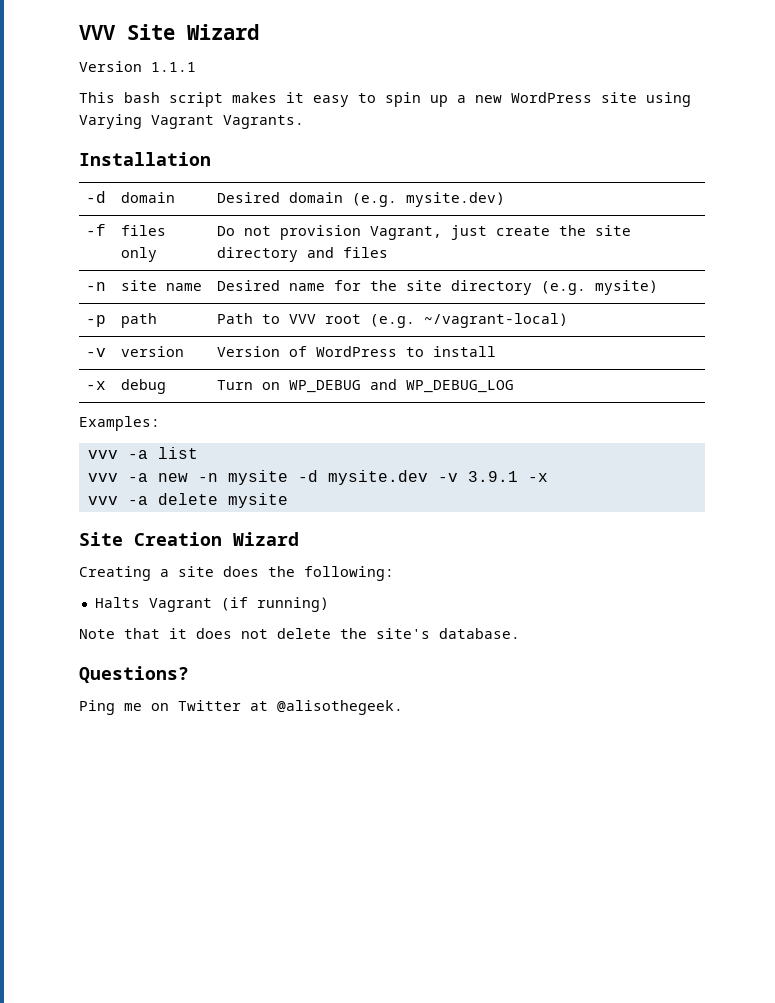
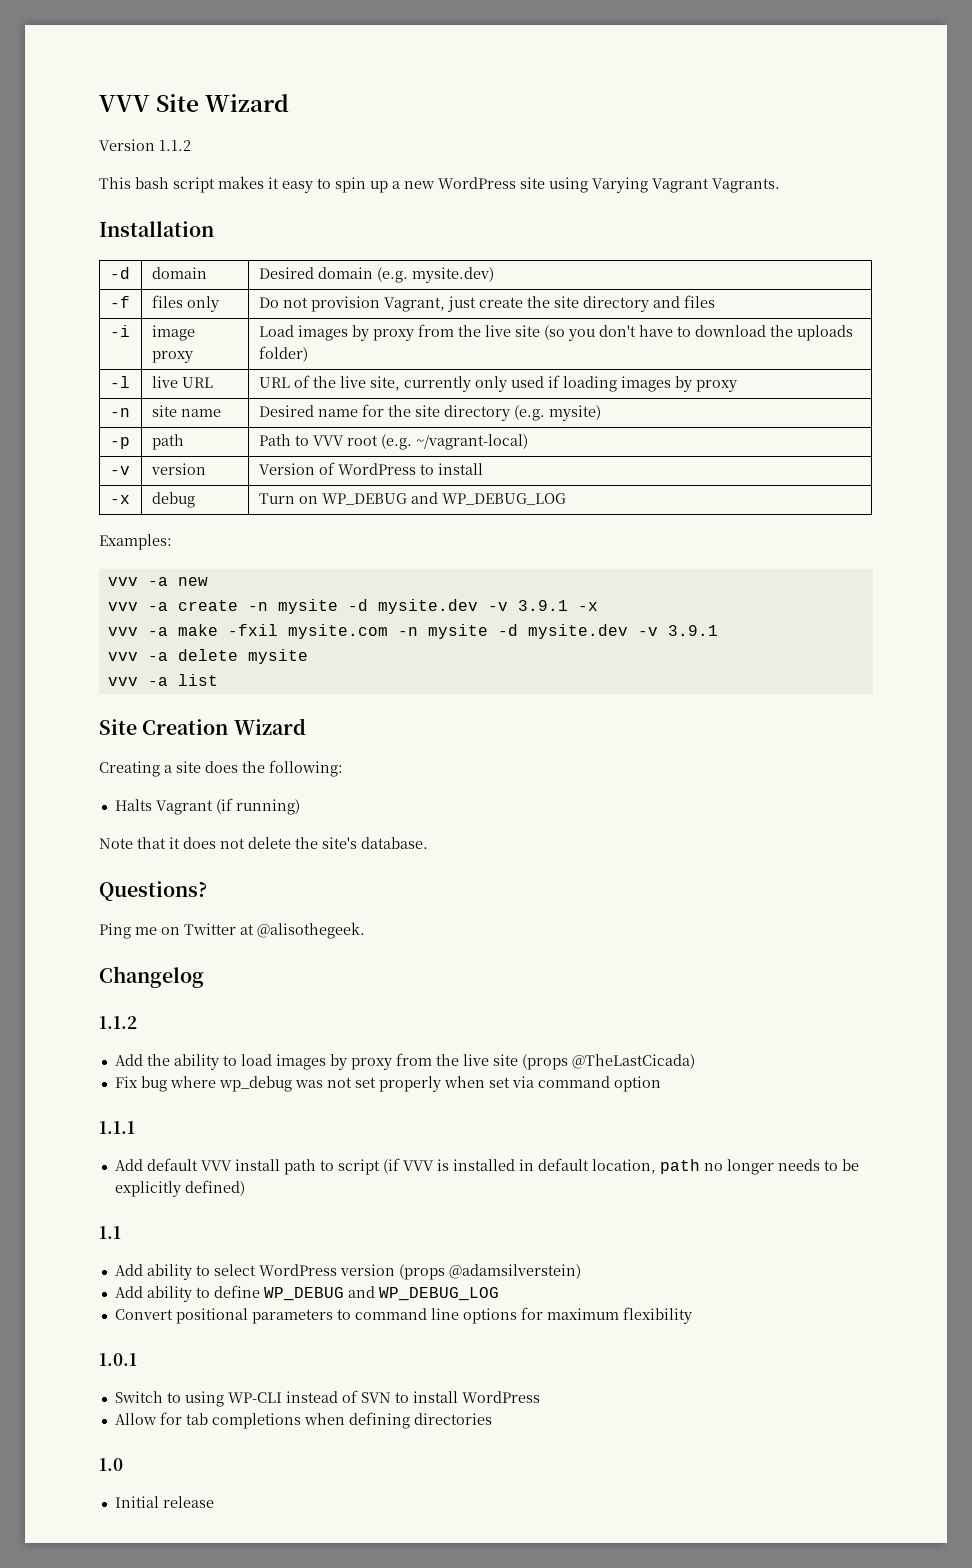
- Version 1.1.1
+ Version 1.1.2
+ -i | image proxy | Load images by proxy from the live site (so you don't have to download the uploads folder)
+ -l | live URL | URL of the live site, currently only used if loading images by proxy
- vvv -a list
- vvv -a new -n mysite -d mysite.dev -v 3.9.1 -x
+ vvv -a new
+ vvv -a create -n mysite -d mysite.dev -v 3.9.1 -x
+ vvv -a make -fxil mysite.com -n mysite -d mysite.dev -v 3.9.1
+ vvv -a list
+ Changelog
+ 1.1.2
+ Add the ability to load images by proxy from the live site (props @TheLastCicada)
+ Fix bug where wp_debug was not set properly when set via command option
+ 1.1.1
+ Add default VVV install path to script (if VVV is installed in default location, path no longer needs to be explicitly defined)
+ 1.1
+ Add ability to select WordPress version (props @adamsilverstein)
+ Add ability to define WP_DEBUG and WP_DEBUG_LOG
+ Convert positional parameters to command line options for maximum flexibility
+ 1.0.1
+ Switch to using WP-CLI instead of SVN to install WordPress
+ Allow for tab completions when defining directories
+ 1.0
+ Initial release

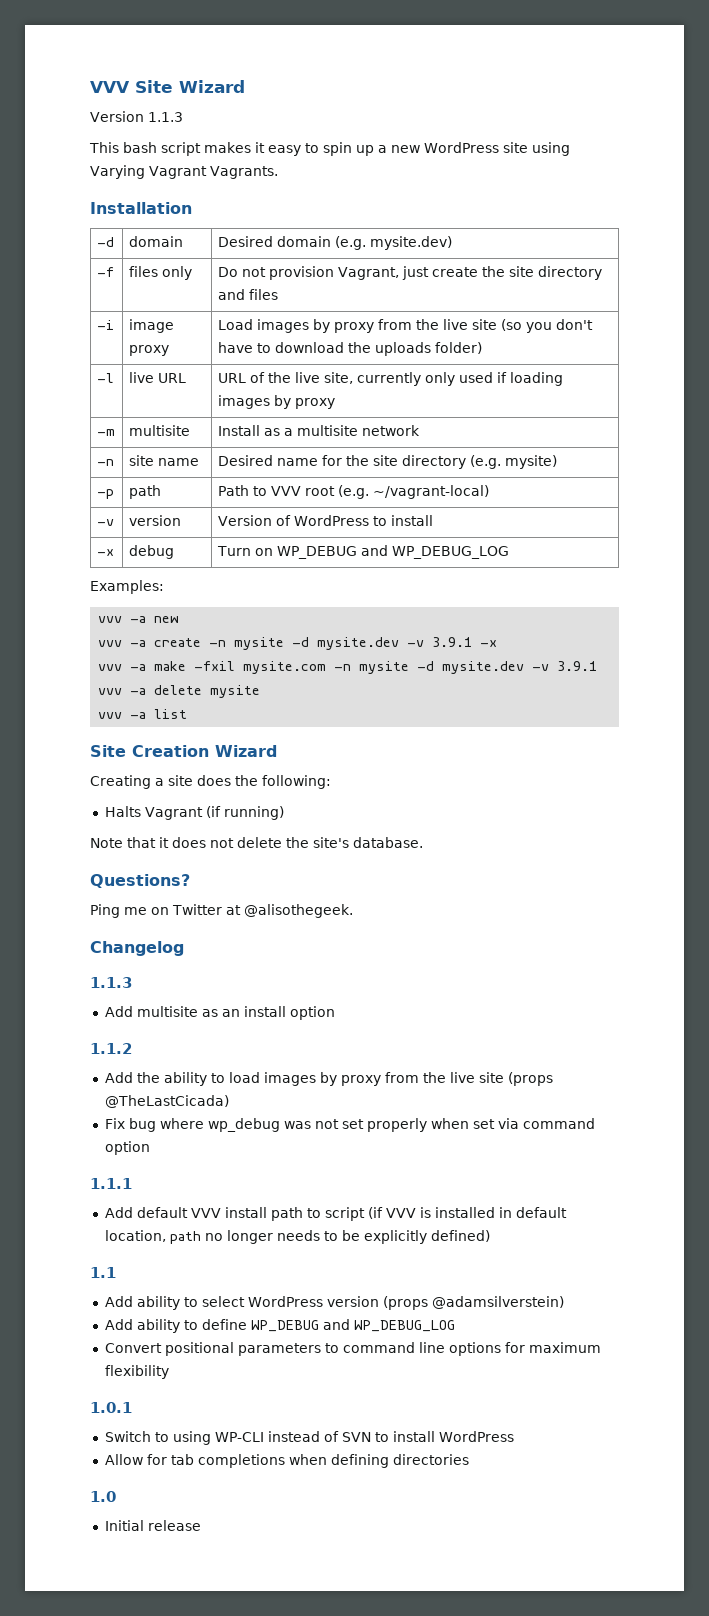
- Version 1.1.2
+ Version 1.1.3
+ -m | multisite | Install as a multisite network
  Changelog
+ 1.1.3
+ Add multisite as an install option

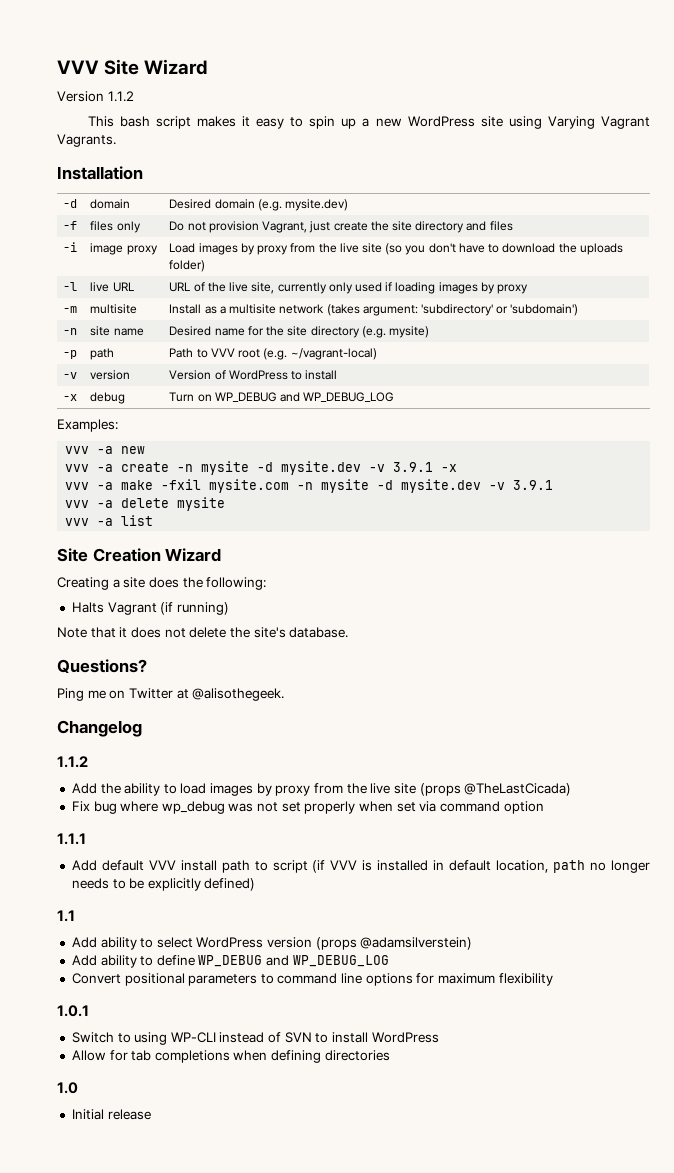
- Version 1.1.3
+ Version 1.1.2
- -m | multisite | Install as a multisite network
+ -m | multisite | Install as a multisite network (takes argument: 'subdirectory' or 'subdomain')
  Changelog
- 1.1.3
- Add multisite as an install option

